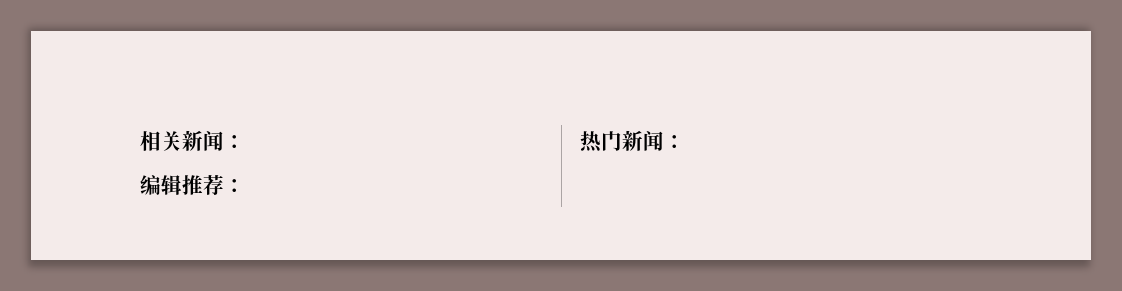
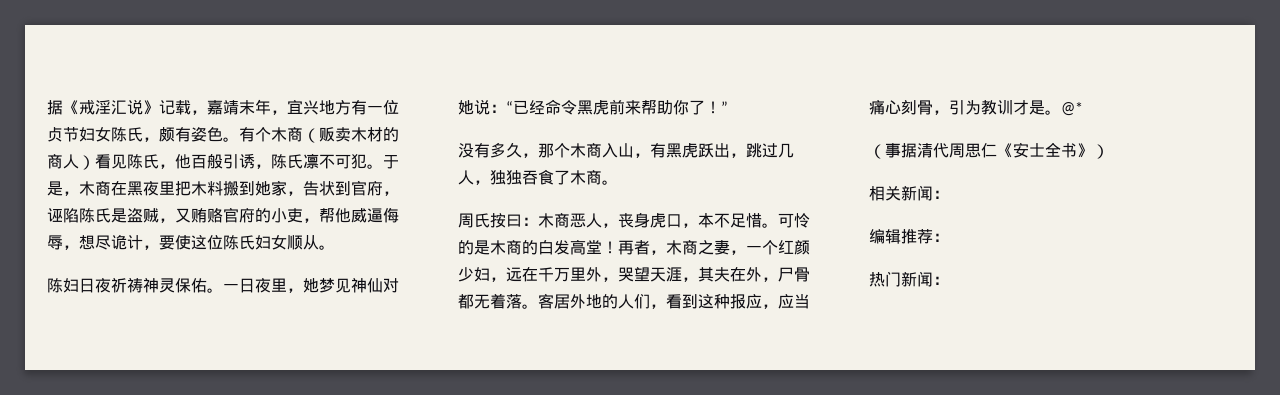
+ 据《戒淫汇说》记载，嘉靖末年，宜兴地方有一位贞节妇女陈氏，颇有姿色。有个木商（贩卖木材的商人）看见陈氏，他百般引诱，陈氏凛不可犯。于是，木商在黑夜里把木料搬到她家，告状到官府，诬陷陈氏是盗贼，又贿赂官府的小吏，帮他威逼侮辱，想尽诡计，要使这位陈氏妇女顺从。
+ 陈妇日夜祈祷神灵保佑。一日夜里，她梦见神仙对她说：“已经命令黑虎前来帮助你了！”
+ 没有多久，那个木商入山，有黑虎跃出，跳过几人，独独吞食了木商。
+ 周氏按曰：木商恶人，丧身虎口，本不足惜。可怜的是木商的白发高堂！再者，木商之妻，一个红颜少妇，远在千万里外，哭望天涯，其夫在外，尸骨都无着落。客居外地的人们，看到这种报应，应当痛心刻骨，引为教训才是。@*
+ （事据清代周思仁《安士全书》）

